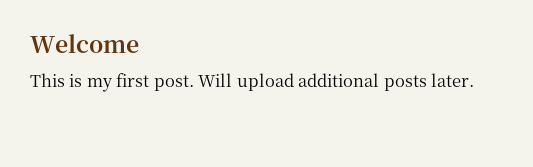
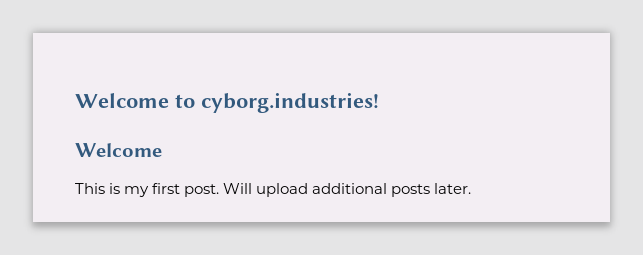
+ Welcome to cyborg.industries!

